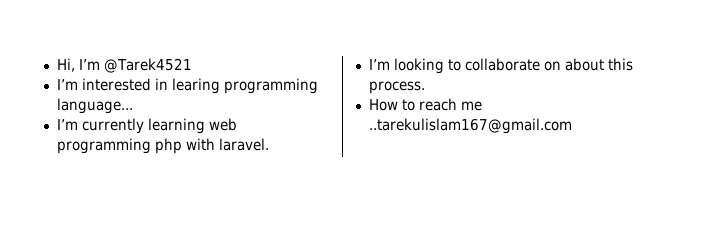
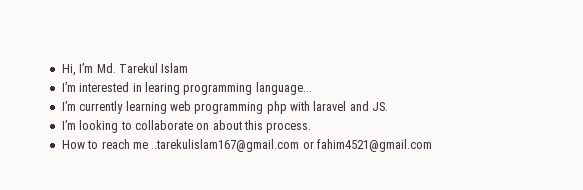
- Hi, I’m @Tarek4521
+ Hi, I’m Md. Tarekul Islam
- I’m currently learning web programming php with laravel.
+ I’m currently learning web programming php with laravel and JS.
- How to reach me ..tarekulislam167@gmail.com
+ How to reach me ..tarekulislam167@gmail.com or fahim4521@gmail.com

